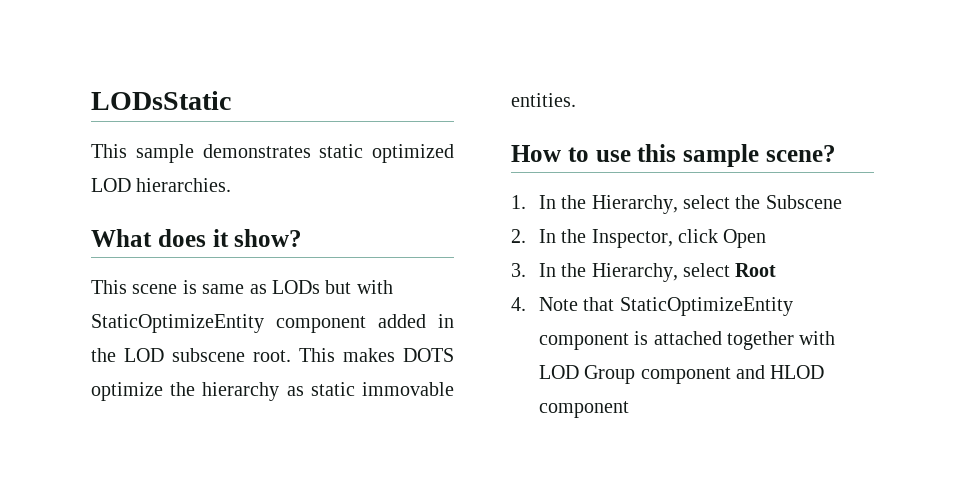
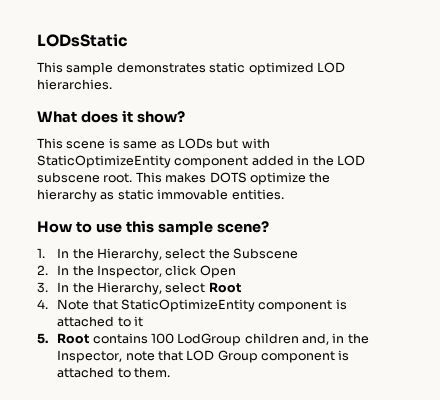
- 4. Note that StaticOptimizeEntity component is attached together with LOD Group component and HLOD component
+ 4. Note that StaticOptimizeEntity component is attached to it
+ 5. Root contains 100 LodGroup children and, in the Inspector, note that LOD Group component is attached to them.

